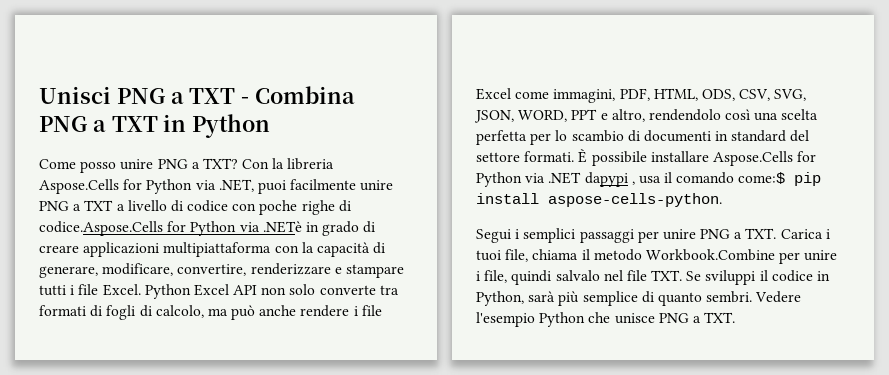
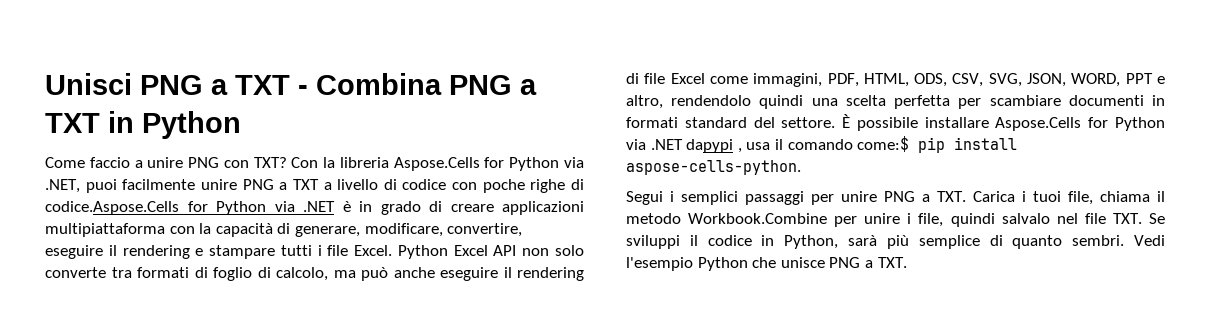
- Come posso unire PNG a TXT?
+ Come faccio a unire PNG con TXT?
- Con la libreria Aspose.Cells for Python via .NET, puoi facilmente unire PNG a TXT a livello di codice con poche righe di codice.Aspose.Cells for Python via .NETè in grado di creare applicazioni multipiattaforma con la capacità di generare, modificare, convertire, renderizzare e stampare tutti i file Excel.
+ Con la libreria Aspose.Cells for Python via .NET, puoi facilmente unire PNG a TXT a livello di codice con poche righe di codice.Aspose.Cells for Python via .NET è in grado di creare applicazioni multipiattaforma con la capacità di generare, modificare, convertire, eseguire il rendering e stampare tutti i file Excel.
- Python Excel API non solo converte tra formati di fogli di calcolo, ma può anche rendere i file Excel come immagini, PDF, HTML, ODS, CSV, SVG, JSON, WORD, PPT e altro, rendendolo così una scelta perfetta per lo scambio di documenti in standard del settore formati.
+ Python Excel API non solo converte tra formati di foglio di calcolo, ma può anche eseguire il rendering di file Excel come immagini, PDF, HTML, ODS, CSV, SVG, JSON, WORD, PPT e altro, rendendolo quindi una scelta perfetta per scambiare documenti in formati standard del settore.
- Vedere l'esempio Python che unisce PNG a TXT.
+ Vedi l'esempio Python che unisce PNG a TXT.

